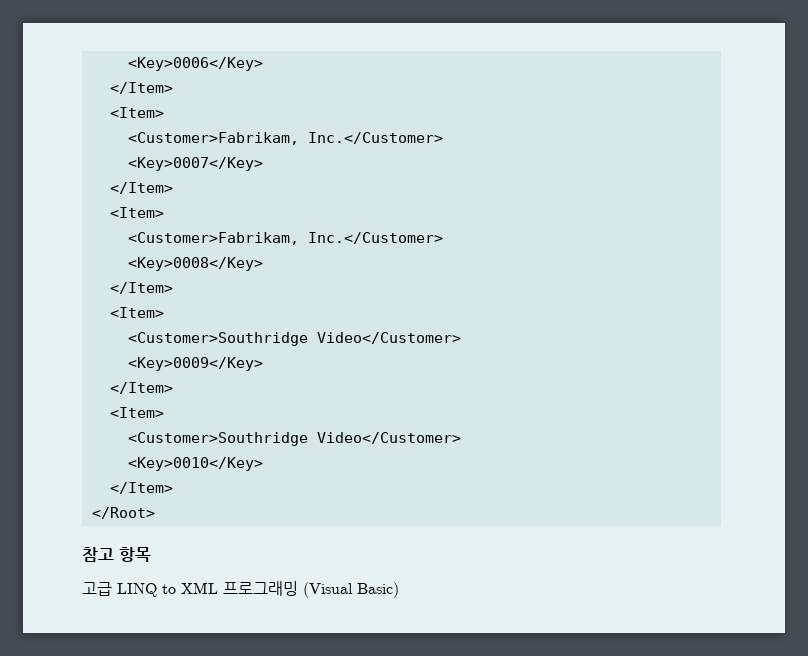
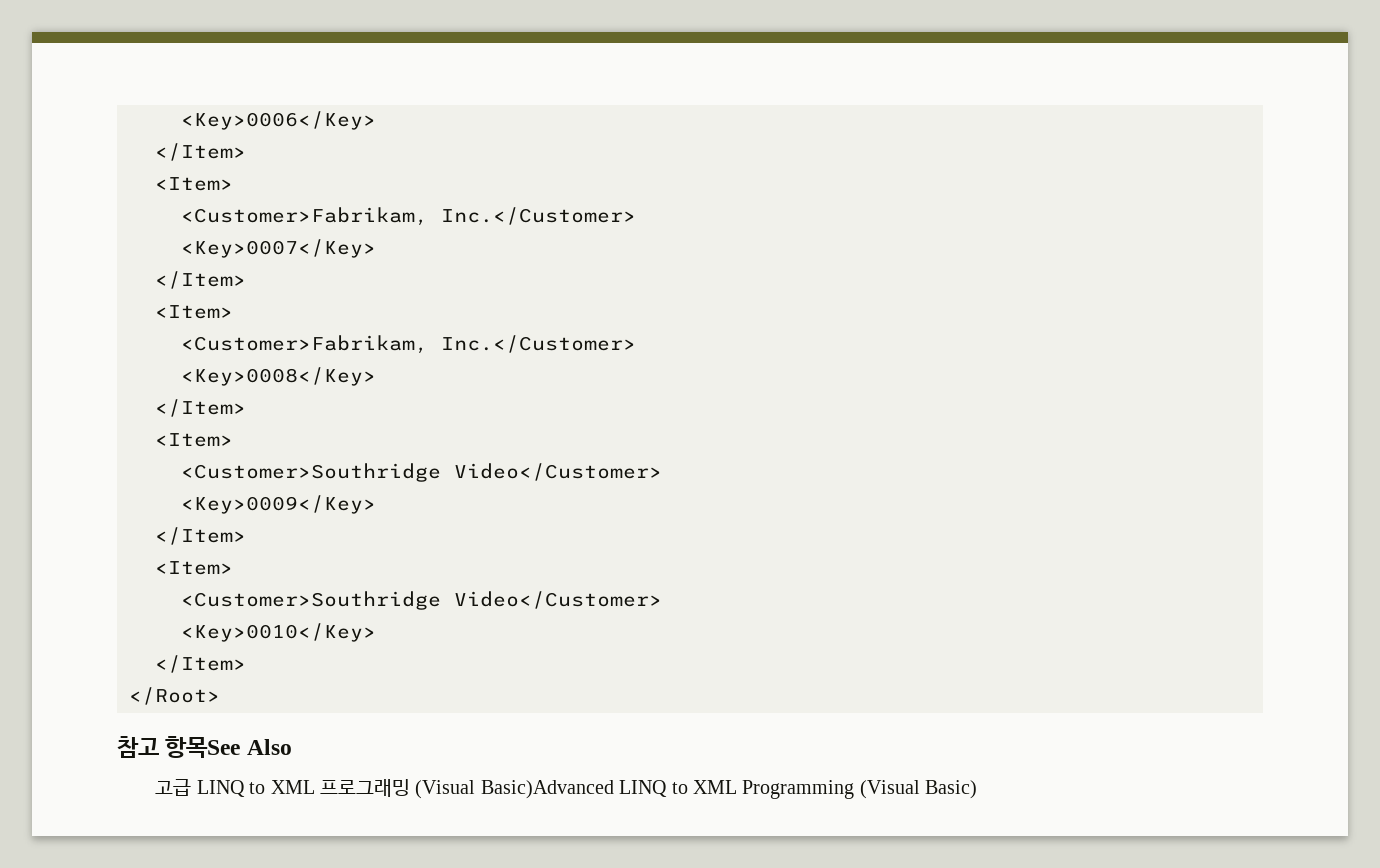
- 참고 항목
+ 참고 항목See Also
- 고급 LINQ to XML 프로그래밍 (Visual Basic)
+ 고급 LINQ to XML 프로그래밍 (Visual Basic)Advanced LINQ to XML Programming (Visual Basic)

